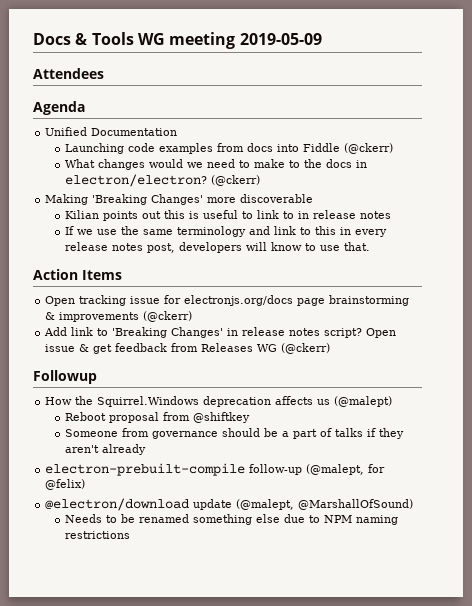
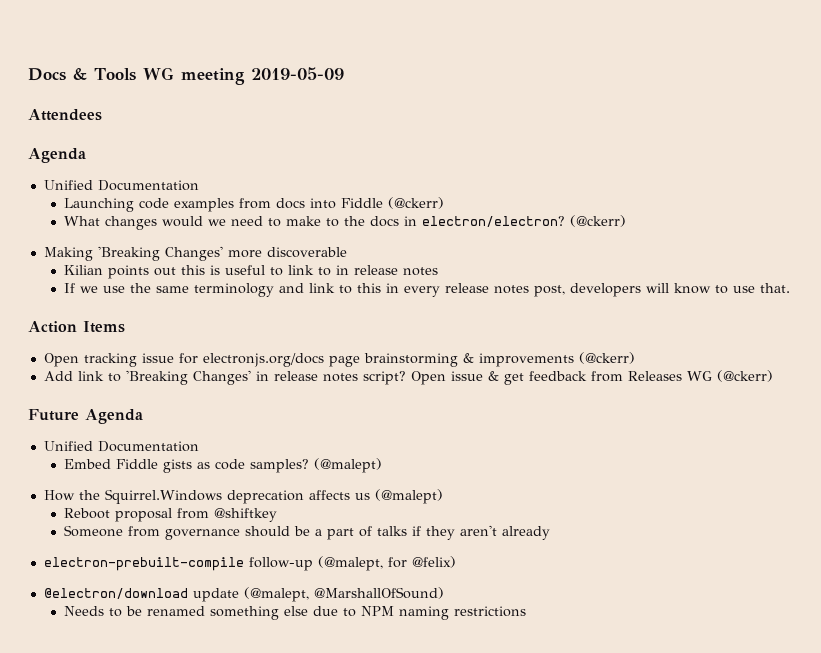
- Followup
+ Future Agenda
+ Unified Documentation
+ Embed Fiddle gists as code samples? (@malept)

